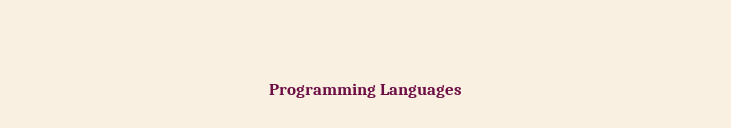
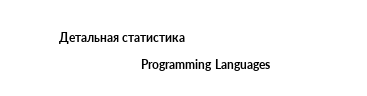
+ Детальная статистика

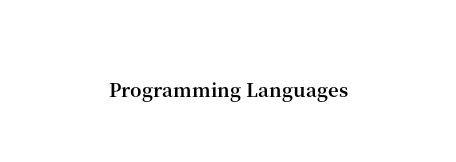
- Детальная статистика

